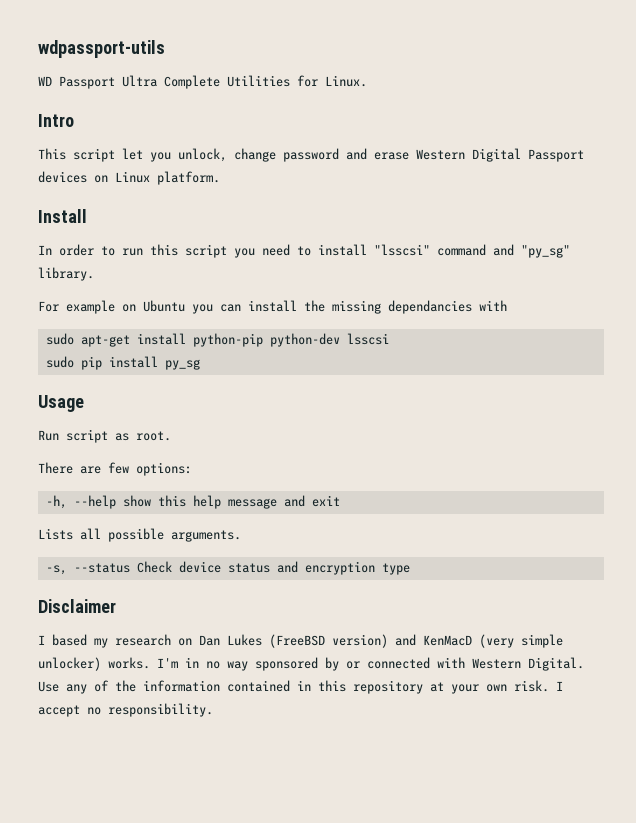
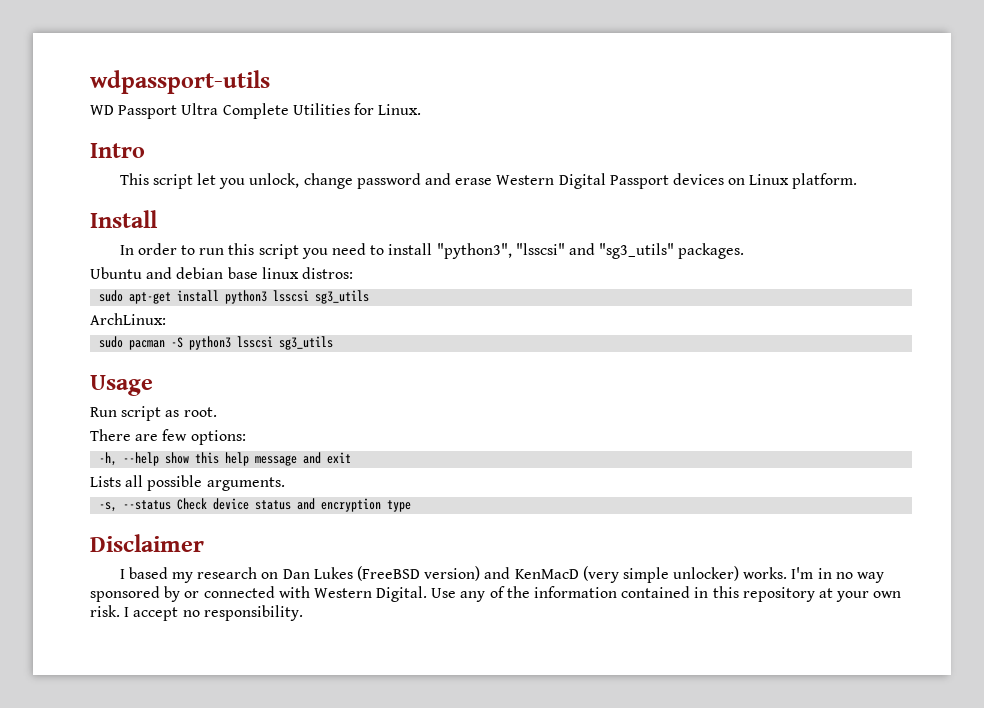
- In order to run this script you need to install "lsscsi" command and "py_sg" library.
- For example on Ubuntu you can install the missing dependancies with
+ In order to run this script you need to install "python3", "lsscsi" and "sg3_utils" packages.
+ Ubuntu and debian base linux distros:
- sudo apt-get install python-pip python-dev lsscsi
- sudo pip install py_sg
+ sudo apt-get install python3 lsscsi sg3_utils
+ ArchLinux:
+ sudo pacman -S python3 lsscsi sg3_utils

